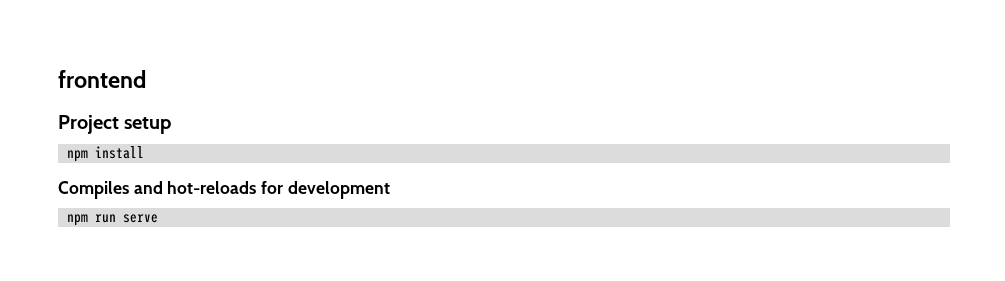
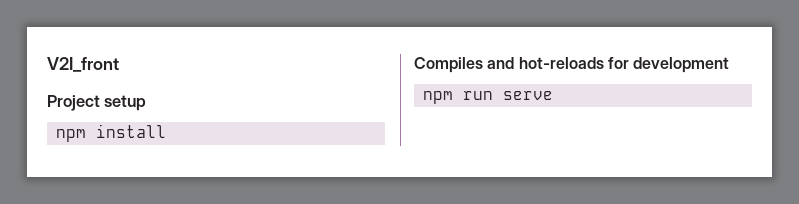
- frontend
+ V2I_front

